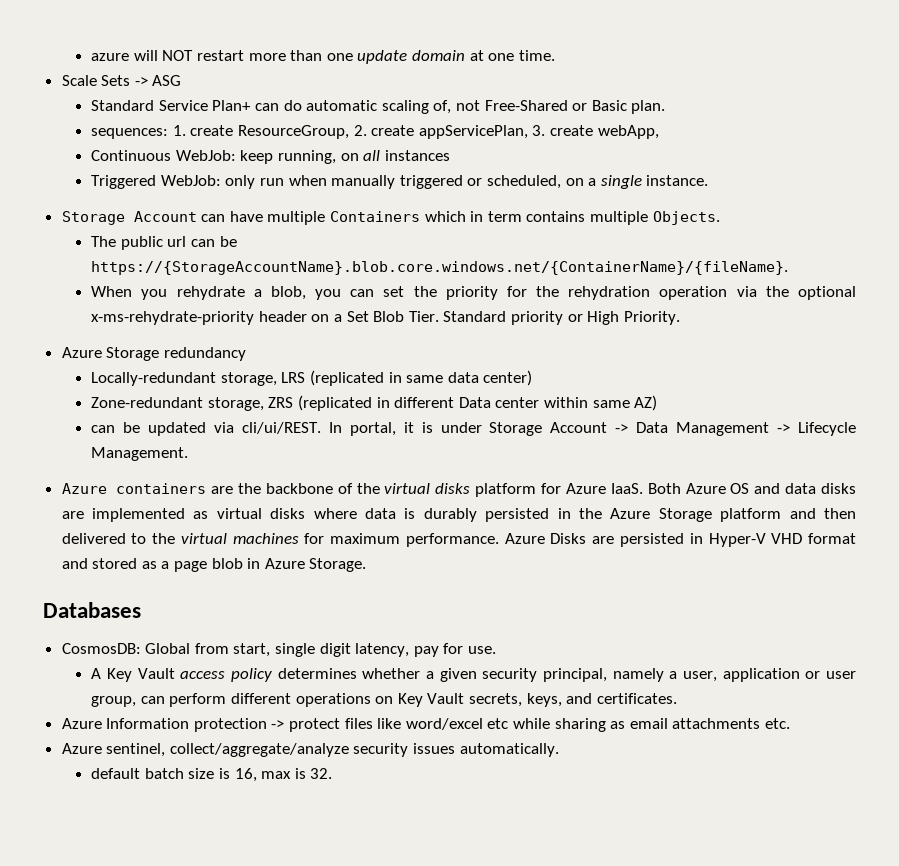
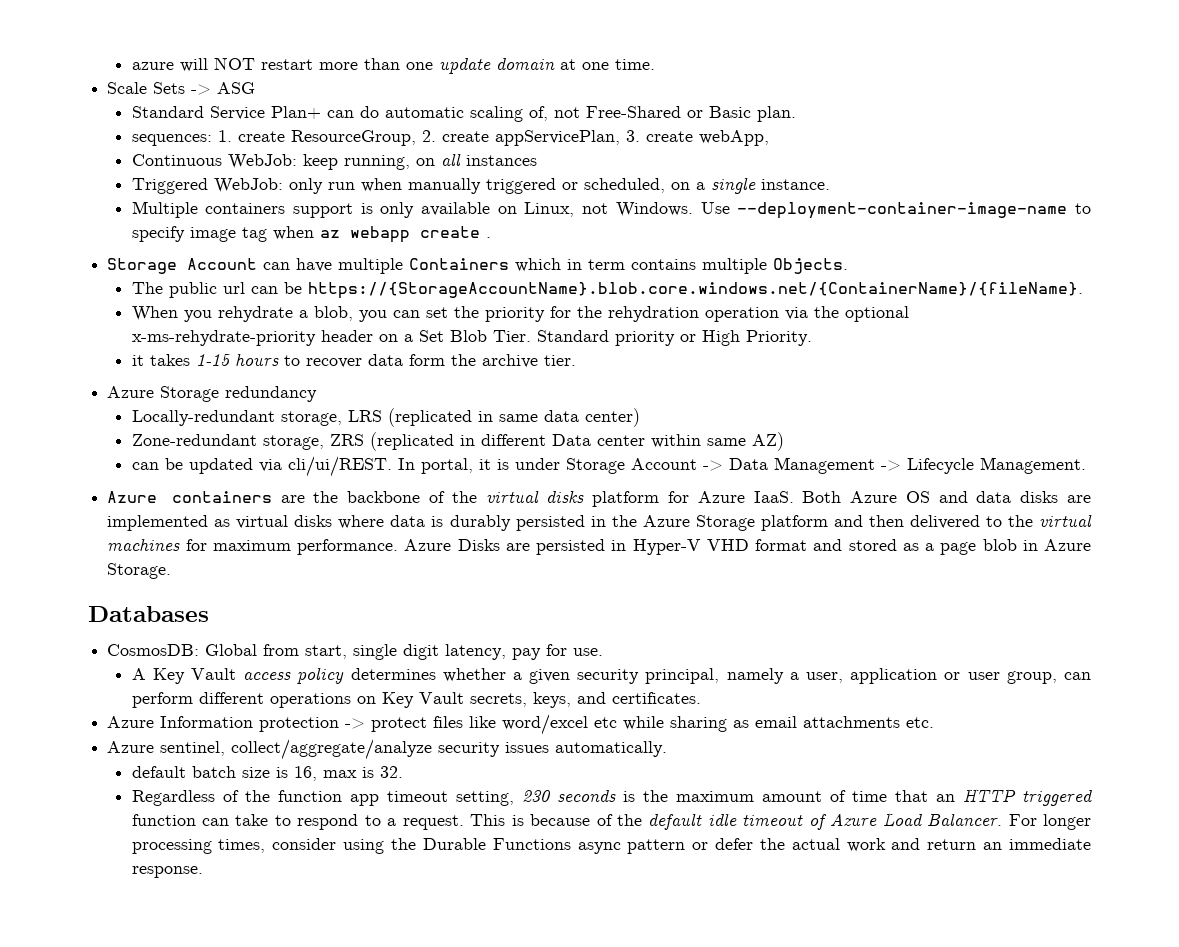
+ Multiple containers support is only available on Linux, not Windows. Use --deployment-container-image-name to specify image tag when az webapp create .
+ it takes 1-15 hours to recover data form the archive tier.
+ Regardless of the function app timeout setting, 230 seconds is the maximum amount of time that an HTTP triggered function can take to respond to a request. This is because of the default idle timeout of Azure Load Balancer. For longer processing times, consider using the Durable Functions async pattern or defer the actual work and return an immediate response.

